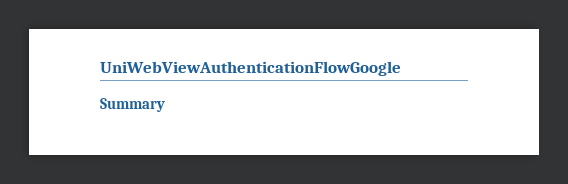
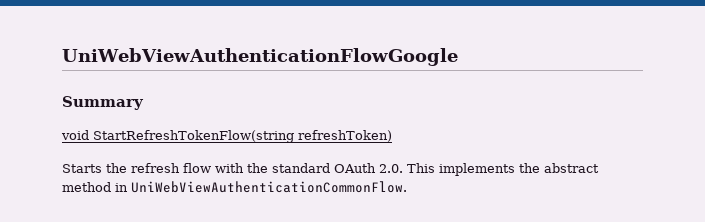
+ void StartRefreshTokenFlow(string refreshToken)
+ Starts the refresh flow with the standard OAuth 2.0. This implements the abstract method in UniWebViewAuthenticationCommonFlow.

